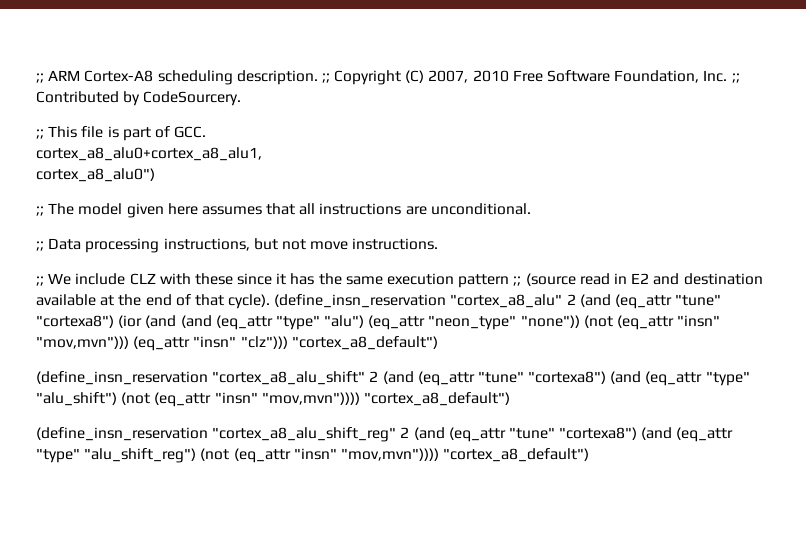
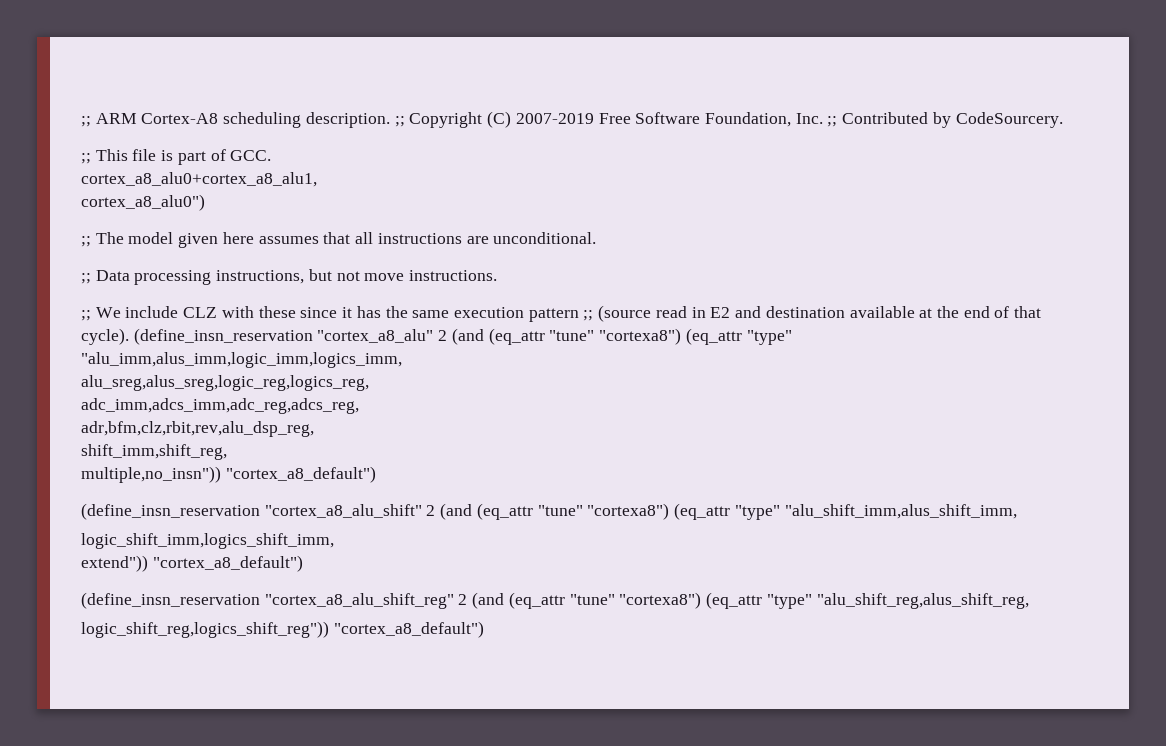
- ;; ARM Cortex-A8 scheduling description. ;; Copyright (C) 2007, 2010 Free Software Foundation, Inc. ;; Contributed by CodeSourcery.
+ ;; ARM Cortex-A8 scheduling description. ;; Copyright (C) 2007-2019 Free Software Foundation, Inc. ;; Contributed by CodeSourcery.
- (define_insn_reservation "cortex_a8_alu" 2 (and (eq_attr "tune" "cortexa8") (ior (and (and (eq_attr "type" "alu") (eq_attr "neon_type" "none")) (not (eq_attr "insn" "mov,mvn"))) (eq_attr "insn" "clz"))) "cortex_a8_default")
+ (define_insn_reservation "cortex_a8_alu" 2 (and (eq_attr "tune" "cortexa8") (eq_attr "type" "alu_imm,alus_imm,logic_imm,logics_imm,
+ alu_sreg,alus_sreg,logic_reg,logics_reg,
+ adc_imm,adcs_imm,adc_reg,adcs_reg,
+ adr,bfm,clz,rbit,rev,alu_dsp_reg,
+ shift_imm,shift_reg,
+ multiple,no_insn")) "cortex_a8_default")
- (define_insn_reservation "cortex_a8_alu_shift" 2 (and (eq_attr "tune" "cortexa8") (and (eq_attr "type" "alu_shift") (not (eq_attr "insn" "mov,mvn")))) "cortex_a8_default")
+ (define_insn_reservation "cortex_a8_alu_shift" 2 (and (eq_attr "tune" "cortexa8") (eq_attr "type" "alu_shift_imm,alus_shift_imm,
+ logic_shift_imm,logics_shift_imm,
+ extend")) "cortex_a8_default")
- (define_insn_reservation "cortex_a8_alu_shift_reg" 2 (and (eq_attr "tune" "cortexa8") (and (eq_attr "type" "alu_shift_reg") (not (eq_attr "insn" "mov,mvn")))) "cortex_a8_default")
+ (define_insn_reservation "cortex_a8_alu_shift_reg" 2 (and (eq_attr "tune" "cortexa8") (eq_attr "type" "alu_shift_reg,alus_shift_reg,
+ logic_shift_reg,logics_shift_reg")) "cortex_a8_default")

